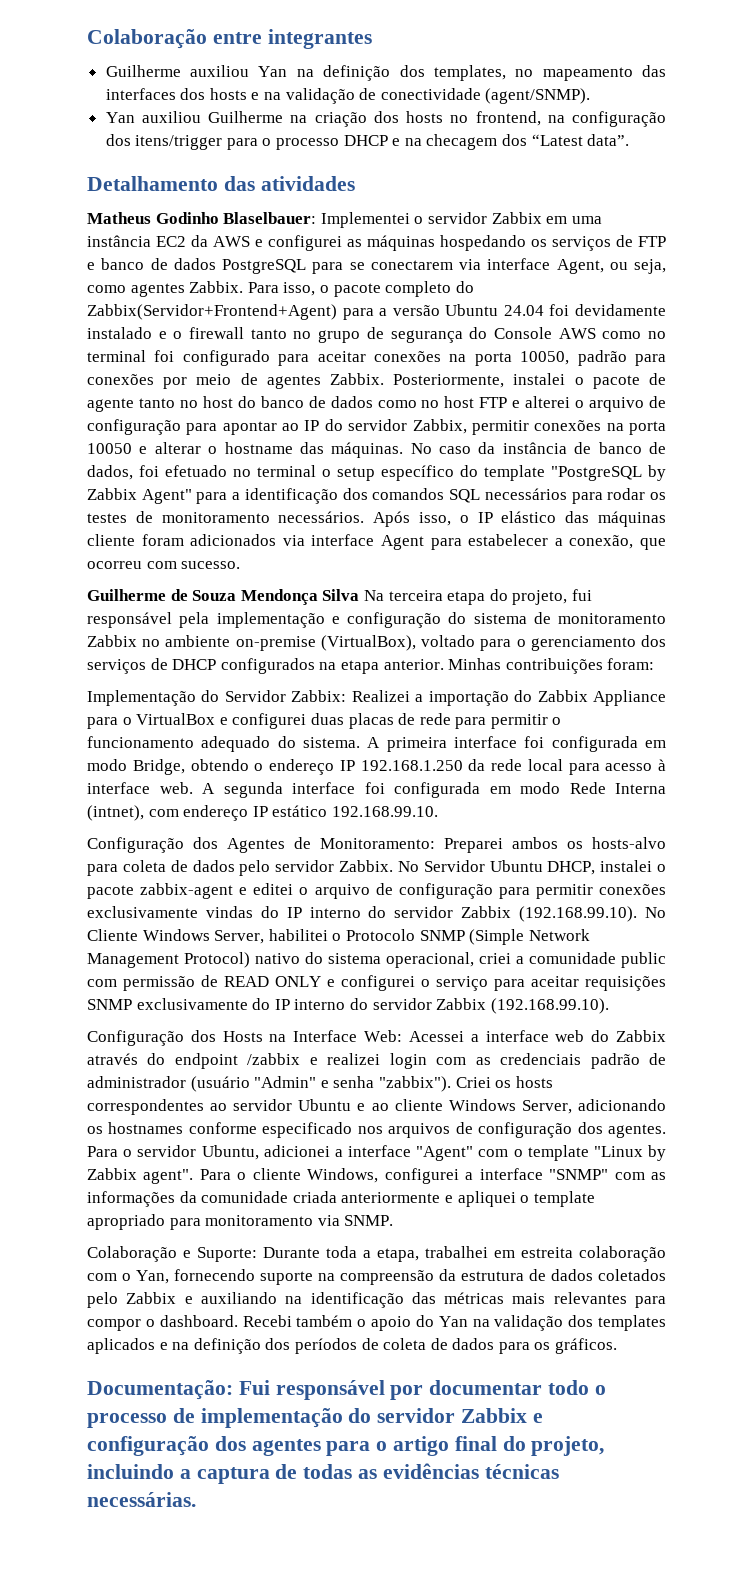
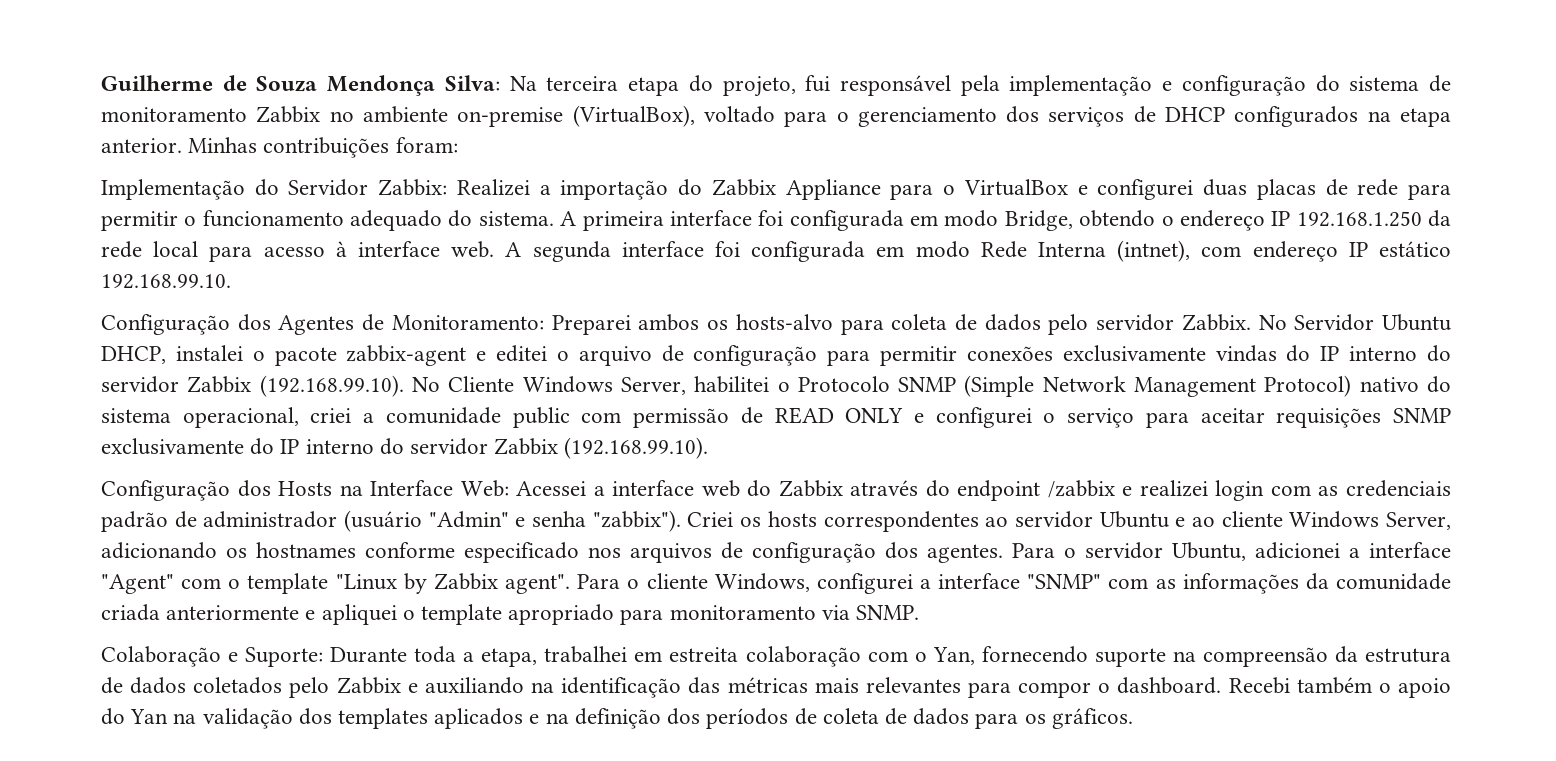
- Colaboração entre integrantes
- Guilherme auxiliou Yan na definição dos templates, no mapeamento das interfaces dos hosts e na validação de conectividade (agent/SNMP).
- Yan auxiliou Guilherme na criação dos hosts no frontend, na configuração dos itens/trigger para o processo DHCP e na checagem dos “Latest data”.
- Detalhamento das atividades
- Matheus Godinho Blaselbauer: Implementei o servidor Zabbix em uma instância EC2 da AWS e configurei as máquinas hospedando os serviços de FTP e banco de dados PostgreSQL para se conectarem via interface Agent, ou seja, como agentes Zabbix. Para isso, o pacote completo do Zabbix(Servidor+Frontend+Agent) para a versão Ubuntu 24.04 foi devidamente instalado e o firewall tanto no grupo de segurança do Console AWS como no terminal foi configurado para aceitar conexões na porta 10050, padrão para conexões por meio de agentes Zabbix. Posteriormente, instalei o pacote de agente tanto no host do banco de dados como no host FTP e alterei o arquivo de configuração para apontar ao IP do servidor Zabbix, permitir conexões na porta 10050 e alterar o hostname das máquinas. No caso da instância de banco de dados, foi efetuado no terminal o setup específico do template "PostgreSQL by Zabbix Agent" para a identificação dos comandos SQL necessários para rodar os testes de monitoramento necessários. Após isso, o IP elástico das máquinas cliente foram adicionados via interface Agent para estabelecer a conexão, que ocorreu com sucesso.
- Guilherme de Souza Mendonça Silva Na terceira etapa do projeto, fui responsável pela implementação e configuração do sistema de monitoramento Zabbix no ambiente on-premise (VirtualBox), voltado para o gerenciamento dos serviços de DHCP configurados na etapa anterior.
+ Guilherme de Souza Mendonça Silva: Na terceira etapa do projeto, fui responsável pela implementação e configuração do sistema de monitoramento Zabbix no ambiente on-premise (VirtualBox), voltado para o gerenciamento dos serviços de DHCP configurados na etapa anterior.
- Documentação: Fui responsável por documentar todo o processo de implementação do servidor Zabbix e configuração dos agentes para o artigo final do projeto, incluindo a captura de todas as evidências técnicas necessárias.

